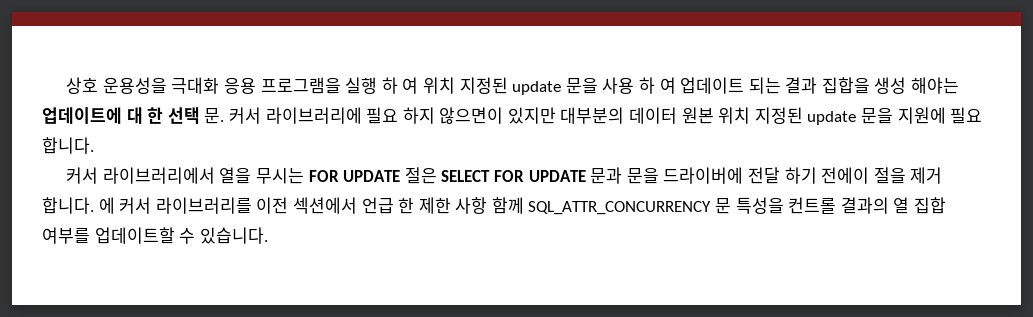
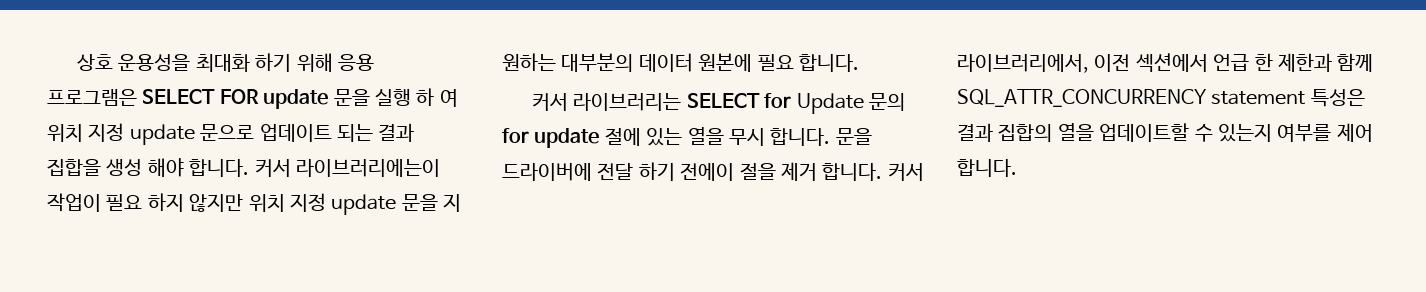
- 상호 운용성을 극대화 응용 프로그램을 실행 하 여 위치 지정된 update 문을 사용 하 여 업데이트 되는 결과 집합을 생성 해야는 업데이트에 대 한 선택 문. 커서 라이브러리에 필요 하지 않으면이 있지만 대부분의 데이터 원본 위치 지정된 update 문을 지원에 필요 합니다.
- 커서 라이브러리에서 열을 무시는 FOR UPDATE 절은 SELECT FOR UPDATE 문과 문을 드라이버에 전달 하기 전에이 절을 제거 합니다.
+ 상호 운용성을 최대화 하기 위해 응용 프로그램은 SELECT FOR update 문을 실행 하 여 위치 지정 update 문으로 업데이트 되는 결과 집합을 생성 해야 합니다. 커서 라이브러리에는이 작업이 필요 하지 않지만 위치 지정 update 문을 지 원하는 대부분의 데이터 원본에 필요 합니다.
+ 커서 라이브러리는 SELECT for Update 문의 for update 절에 있는 열을 무시 합니다. 문을 드라이버에 전달 하기 전에이 절을 제거 합니다.
- 에 커서 라이브러리를 이전 섹션에서 언급 한 제한 사항 함께 SQL_ATTR_CONCURRENCY 문 특성을 컨트롤 결과의 열 집합 여부를 업데이트할 수 있습니다.
+ 커서 라이브러리에서, 이전 섹션에서 언급 한 제한과 함께 SQL_ATTR_CONCURRENCY statement 특성은 결과 집합의 열을 업데이트할 수 있는지 여부를 제어 합니다.

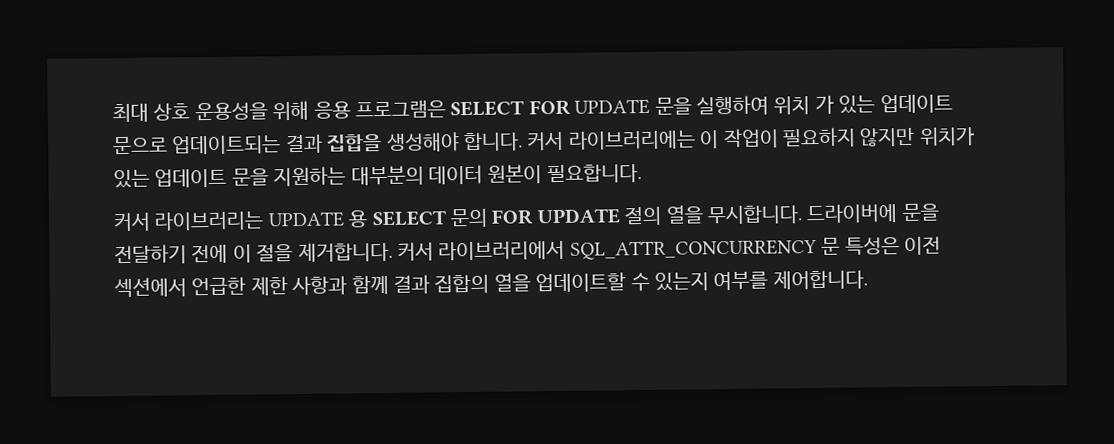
- 상호 운용성을 최대화 하기 위해 응용 프로그램은 SELECT FOR update 문을 실행 하 여 위치 지정 update 문으로 업데이트 되는 결과 집합을 생성 해야 합니다. 커서 라이브러리에는이 작업이 필요 하지 않지만 위치 지정 update 문을 지 원하는 대부분의 데이터 원본에 필요 합니다.
- 커서 라이브러리는 SELECT for Update 문의 for update 절에 있는 열을 무시 합니다. 문을 드라이버에 전달 하기 전에이 절을 제거 합니다. 커서 라이브러리에서, 이전 섹션에서 언급 한 제한과 함께 SQL_ATTR_CONCURRENCY statement 특성은 결과 집합의 열을 업데이트할 수 있는지 여부를 제어 합니다.
+ 최대 상호 운용성을 위해 응용 프로그램은 SELECT FOR UPDATE 문을 실행하여 위치 가 있는 업데이트 문으로 업데이트되는 결과 집합을 생성해야 합니다. 커서 라이브러리에는 이 작업이 필요하지 않지만 위치가 있는 업데이트 문을 지원하는 대부분의 데이터 원본이 필요합니다.
+ 커서 라이브러리는 UPDATE 용 SELECT 문의 FOR UPDATE 절의 열을 무시합니다. 드라이버에 문을 전달하기 전에 이 절을 제거합니다. 커서 라이브러리에서 SQL_ATTR_CONCURRENCY 문 특성은 이전 섹션에서 언급한 제한 사항과 함께 결과 집합의 열을 업데이트할 수 있는지 여부를 제어합니다.

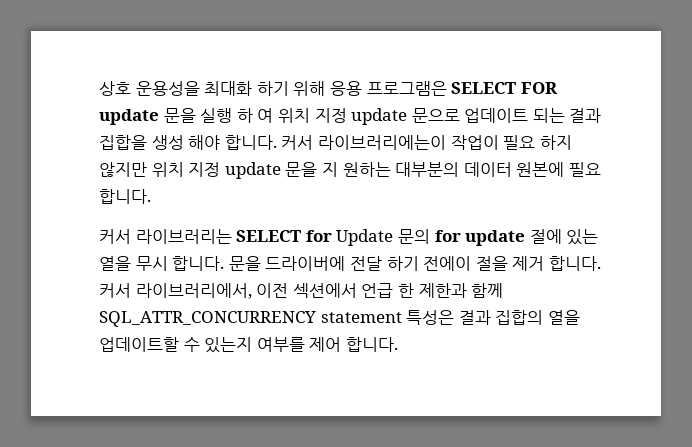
- 최대 상호 운용성을 위해 응용 프로그램은 SELECT FOR UPDATE 문을 실행하여 위치 가 있는 업데이트 문으로 업데이트되는 결과 집합을 생성해야 합니다. 커서 라이브러리에는 이 작업이 필요하지 않지만 위치가 있는 업데이트 문을 지원하는 대부분의 데이터 원본이 필요합니다.
- 커서 라이브러리는 UPDATE 용 SELECT 문의 FOR UPDATE 절의 열을 무시합니다. 드라이버에 문을 전달하기 전에 이 절을 제거합니다. 커서 라이브러리에서 SQL_ATTR_CONCURRENCY 문 특성은 이전 섹션에서 언급한 제한 사항과 함께 결과 집합의 열을 업데이트할 수 있는지 여부를 제어합니다.
+ 상호 운용성을 최대화 하기 위해 응용 프로그램은 SELECT FOR update 문을 실행 하 여 위치 지정 update 문으로 업데이트 되는 결과 집합을 생성 해야 합니다. 커서 라이브러리에는이 작업이 필요 하지 않지만 위치 지정 update 문을 지 원하는 대부분의 데이터 원본에 필요 합니다.
+ 커서 라이브러리는 SELECT for Update 문의 for update 절에 있는 열을 무시 합니다. 문을 드라이버에 전달 하기 전에이 절을 제거 합니다. 커서 라이브러리에서, 이전 섹션에서 언급 한 제한과 함께 SQL_ATTR_CONCURRENCY statement 특성은 결과 집합의 열을 업데이트할 수 있는지 여부를 제어 합니다.

